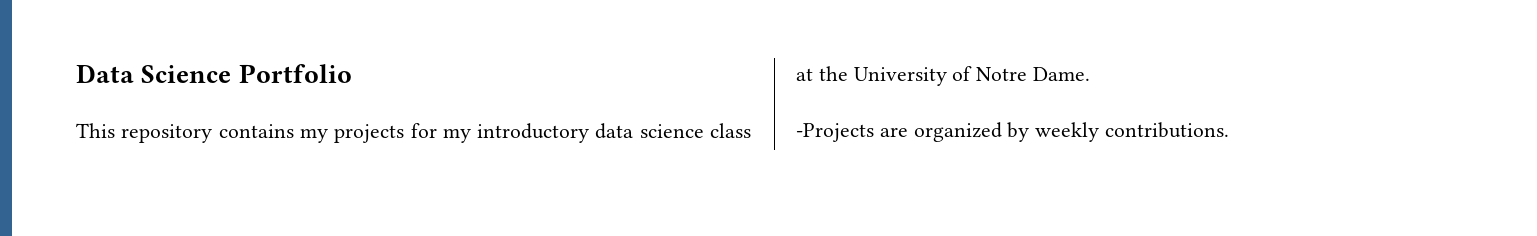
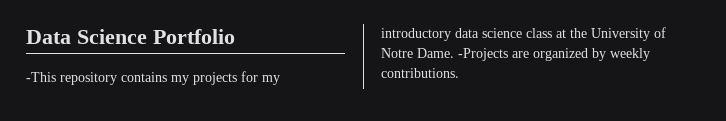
- This repository contains my projects for my introductory data science class at the University of Notre Dame.
- -Projects are organized by weekly contributions.
+ -This repository contains my projects for my introductory data science class at the University of Notre Dame. -Projects are organized by weekly contributions.

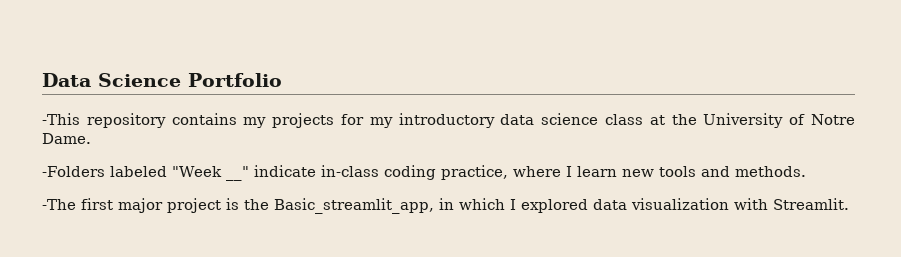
- -This repository contains my projects for my introductory data science class at the University of Notre Dame. -Projects are organized by weekly contributions.
+ -This repository contains my projects for my introductory data science class at the University of Notre Dame.
+ -Folders labeled "Week __" indicate in-class coding practice, where I learn new tools and methods.
+ -The first major project is the Basic_streamlit_app, in which I explored data visualization with Streamlit.

